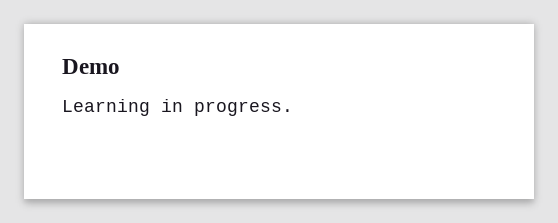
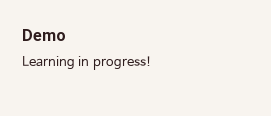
- Learning in progress.
+ Learning in progress!

